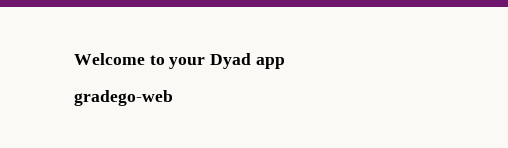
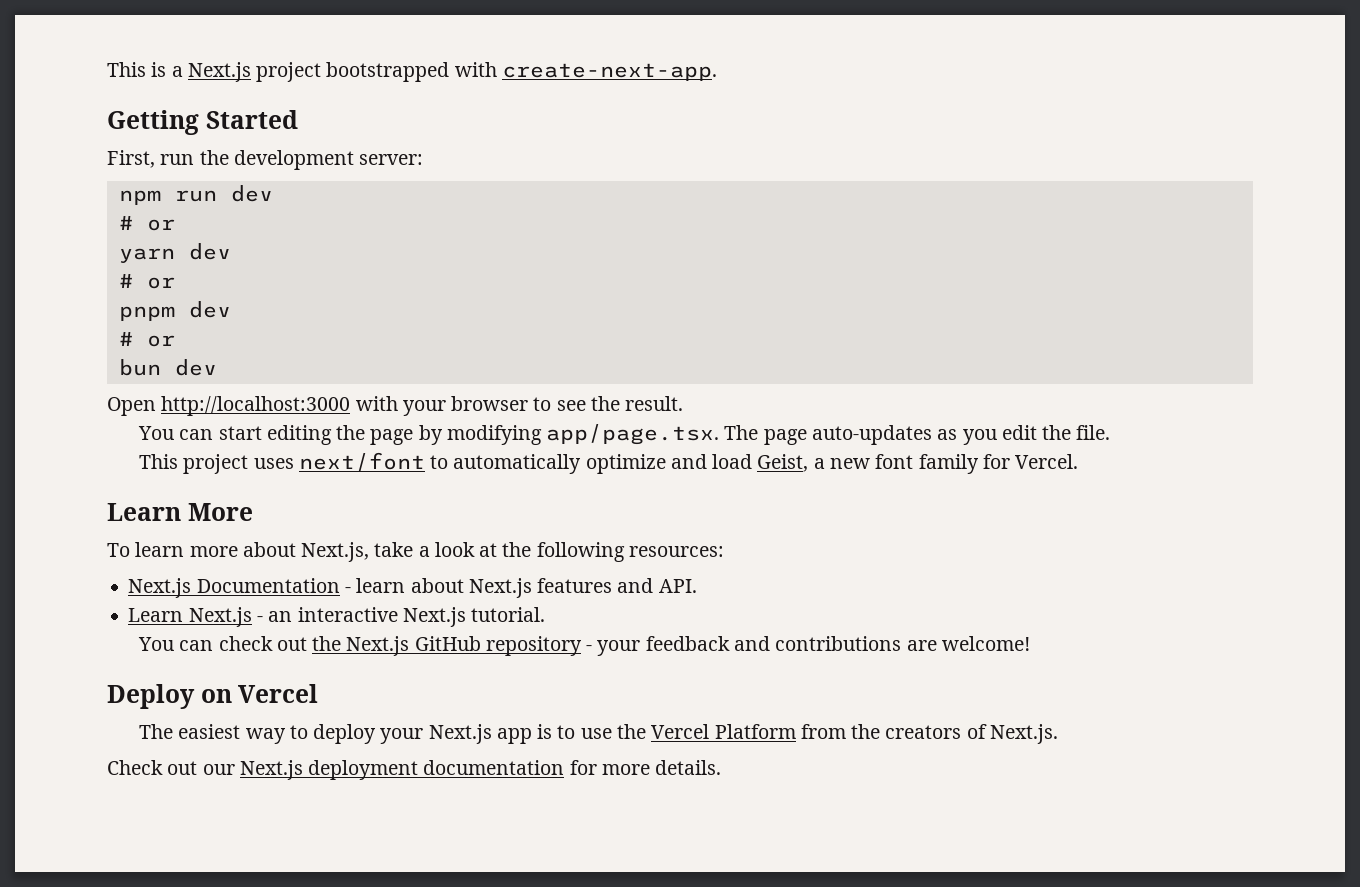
- Welcome to your Dyad app
- gradego-web
+ This is a Next.js project bootstrapped with create-next-app.
+ Getting Started
+ First, run the development server:
+ npm run dev
+ # or
+ yarn dev
+ # or
+ pnpm dev
+ # or
+ bun dev
+ Open http://localhost:3000 with your browser to see the result.
+ You can start editing the page by modifying app/page.tsx. The page auto-updates as you edit the file.
+ This project uses next/font to automatically optimize and load Geist, a new font family for Vercel.
+ Learn More
+ To learn more about Next.js, take a look at the following resources:
+ Next.js Documentation - learn about Next.js features and API.
+ Learn Next.js - an interactive Next.js tutorial.
+ You can check out the Next.js GitHub repository - your feedback and contributions are welcome!
+ Deploy on Vercel
+ The easiest way to deploy your Next.js app is to use the Vercel Platform from the creators of Next.js.
+ Check out our Next.js deployment documentation for more details.

